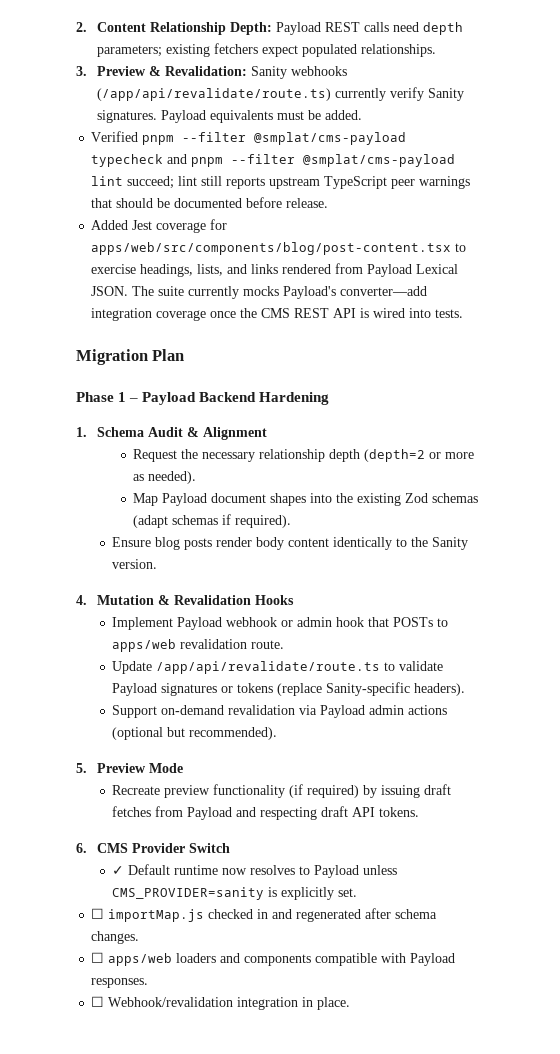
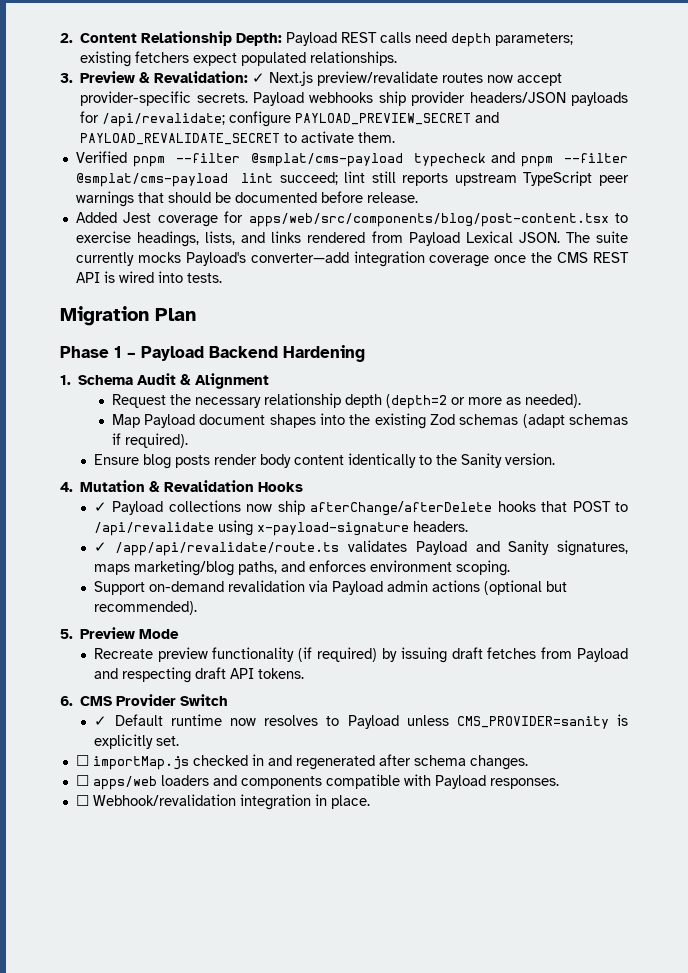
- 3. Preview & Revalidation: Sanity webhooks (/app/api/revalidate/route.ts) currently verify Sanity signatures. Payload equivalents must be added.
+ 3. Preview & Revalidation: ✓ Next.js preview/revalidate routes now accept provider-specific secrets. Payload webhooks ship provider headers/JSON payloads for /api/revalidate; configure PAYLOAD_PREVIEW_SECRET and PAYLOAD_REVALIDATE_SECRET to activate them.
- Implement Payload webhook or admin hook that POSTs to apps/web revalidation route.
- Update /app/api/revalidate/route.ts to validate Payload signatures or tokens (replace Sanity-specific headers).
+ ✓ Payload collections now ship afterChange/afterDelete hooks that POST to /api/revalidate using x-payload-signature headers.
+ ✓ /app/api/revalidate/route.ts validates Payload and Sanity signatures, maps marketing/blog paths, and enforces environment scoping.

